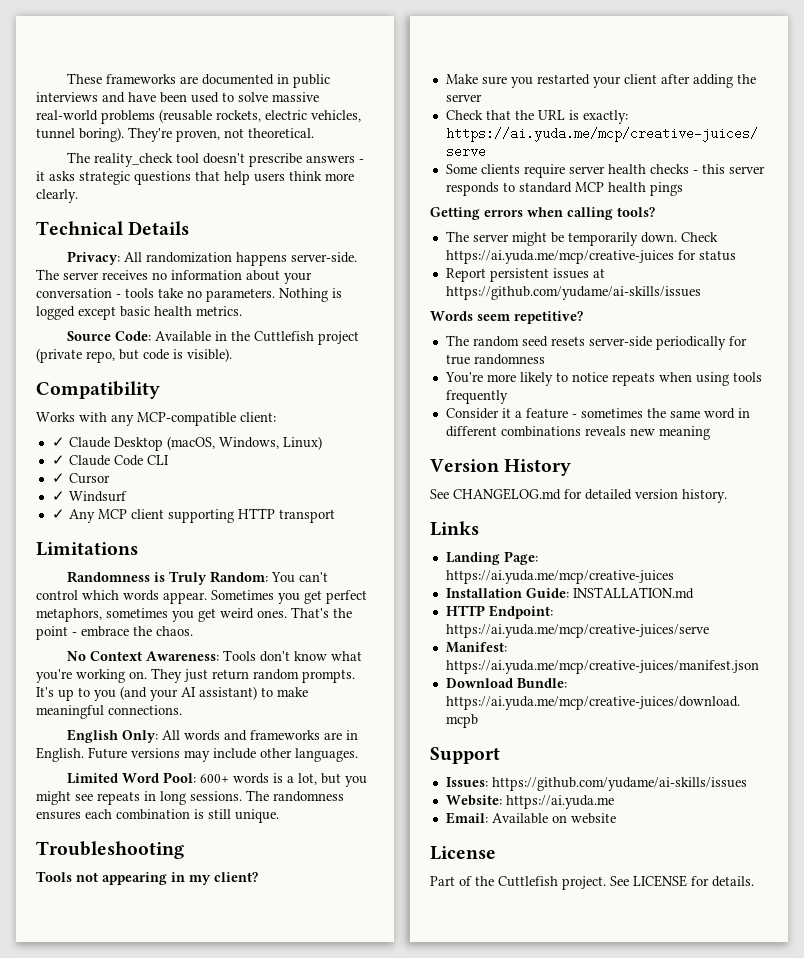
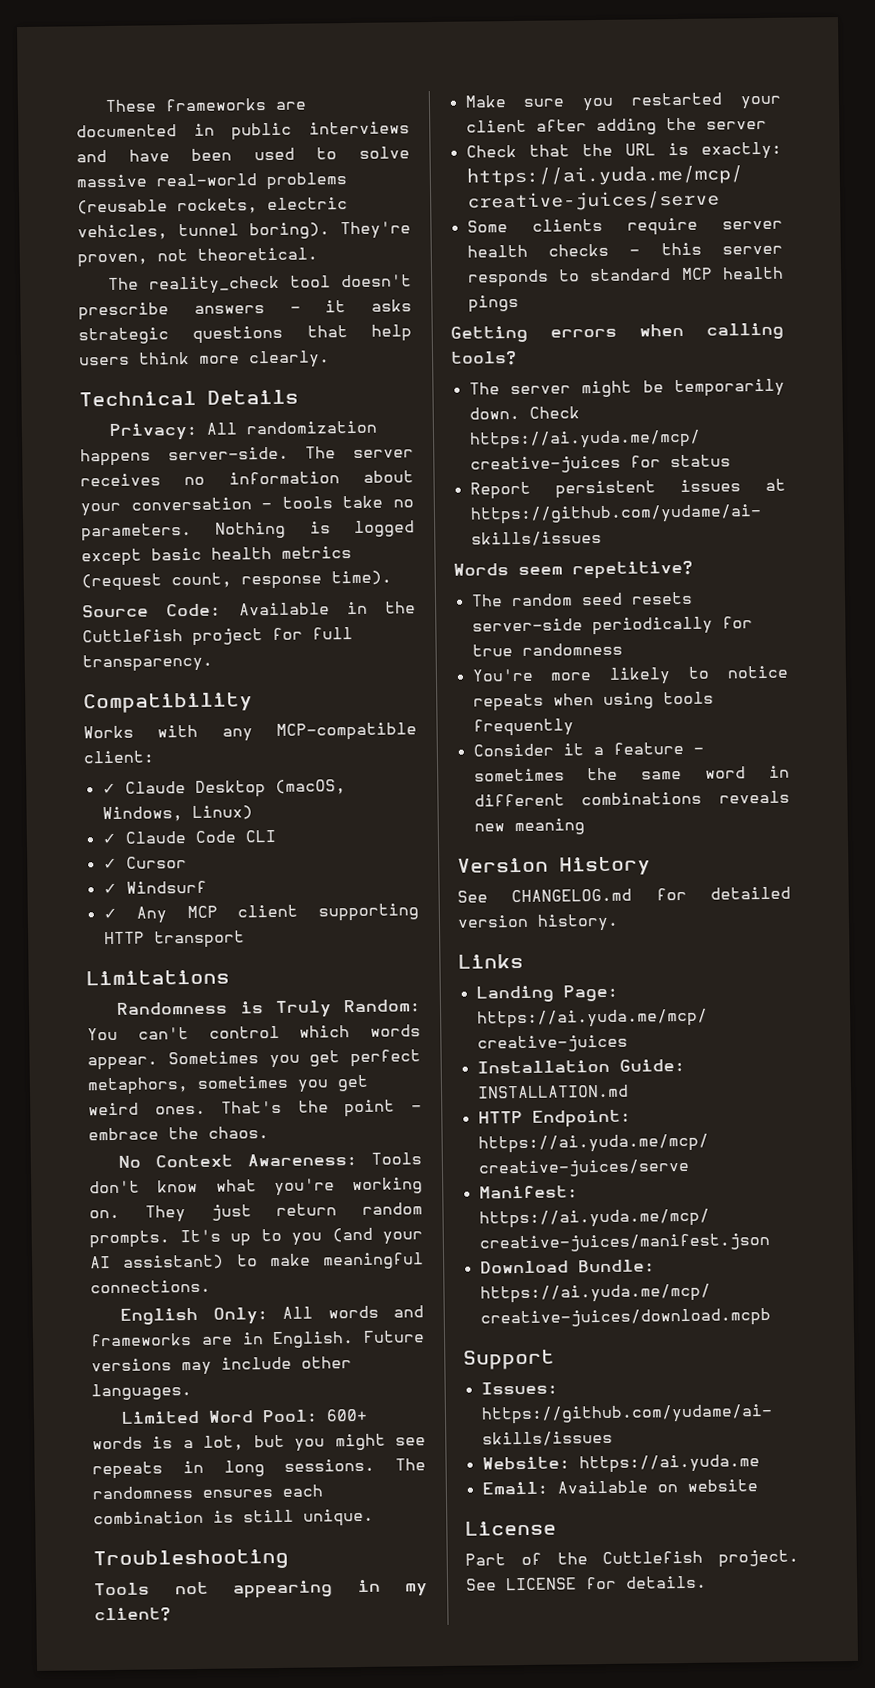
- Nothing is logged except basic health metrics.
+ Nothing is logged except basic health metrics (request count, response time).
- Source Code: Available in the Cuttlefish project (private repo, but code is visible).
+ Source Code: Available in the Cuttlefish project for full transparency.

